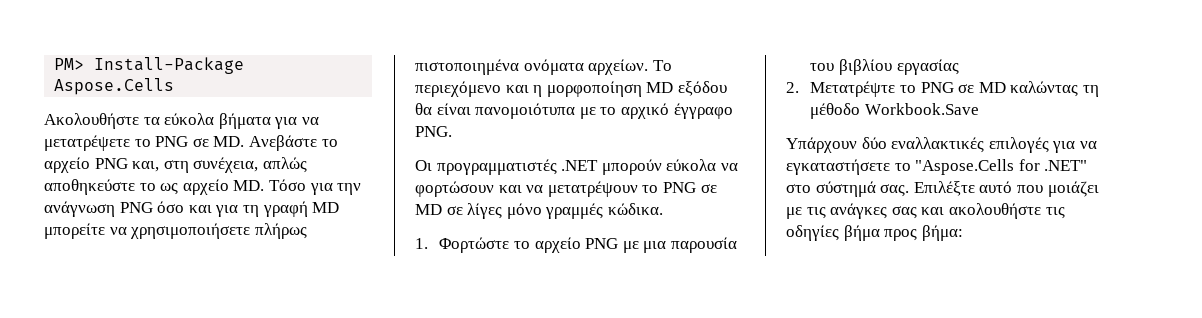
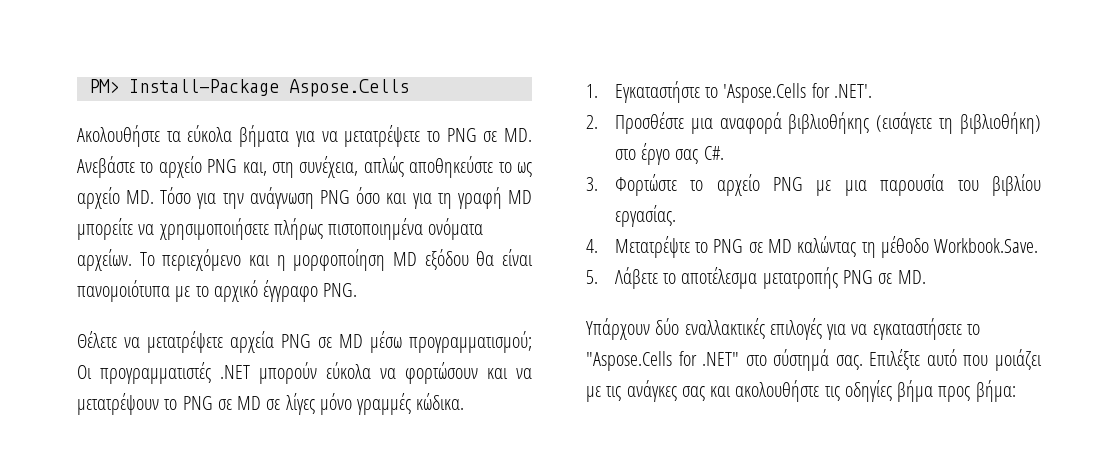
- Οι προγραμματιστές .NET μπορούν εύκολα να φορτώσουν και να μετατρέψουν το PNG σε MD σε λίγες μόνο γραμμές κώδικα.
+ Θέλετε να μετατρέψετε αρχεία PNG σε MD μέσω προγραμματισμού; Οι προγραμματιστές .NET μπορούν εύκολα να φορτώσουν και να μετατρέψουν το PNG σε MD σε λίγες μόνο γραμμές κώδικα.
- 1. Φορτώστε το αρχείο PNG με μια παρουσία του βιβλίου εργασίας
- 2. Μετατρέψτε το PNG σε MD καλώντας τη μέθοδο Workbook.Save
+ 1. Εγκαταστήστε το 'Aspose.Cells for .NET'.
+ 2. Προσθέστε μια αναφορά βιβλιοθήκης (εισάγετε τη βιβλιοθήκη) στο έργο σας C#.
+ 3. Φορτώστε το αρχείο PNG με μια παρουσία του βιβλίου εργασίας.
+ 4. Μετατρέψτε το PNG σε MD καλώντας τη μέθοδο Workbook.Save.
+ 5. Λάβετε το αποτέλεσμα μετατροπής PNG σε MD.

